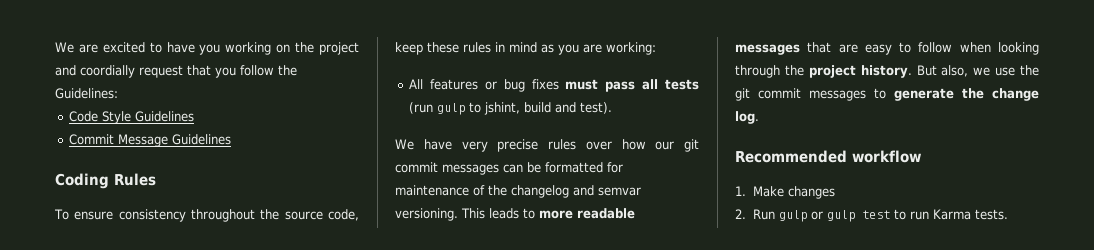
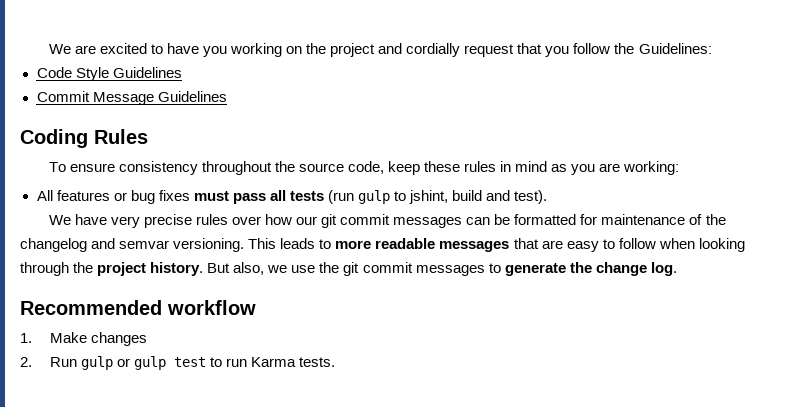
- We are excited to have you working on the project and coordially request that you follow the Guidelines:
+ We are excited to have you working on the project and cordially request that you follow the Guidelines:

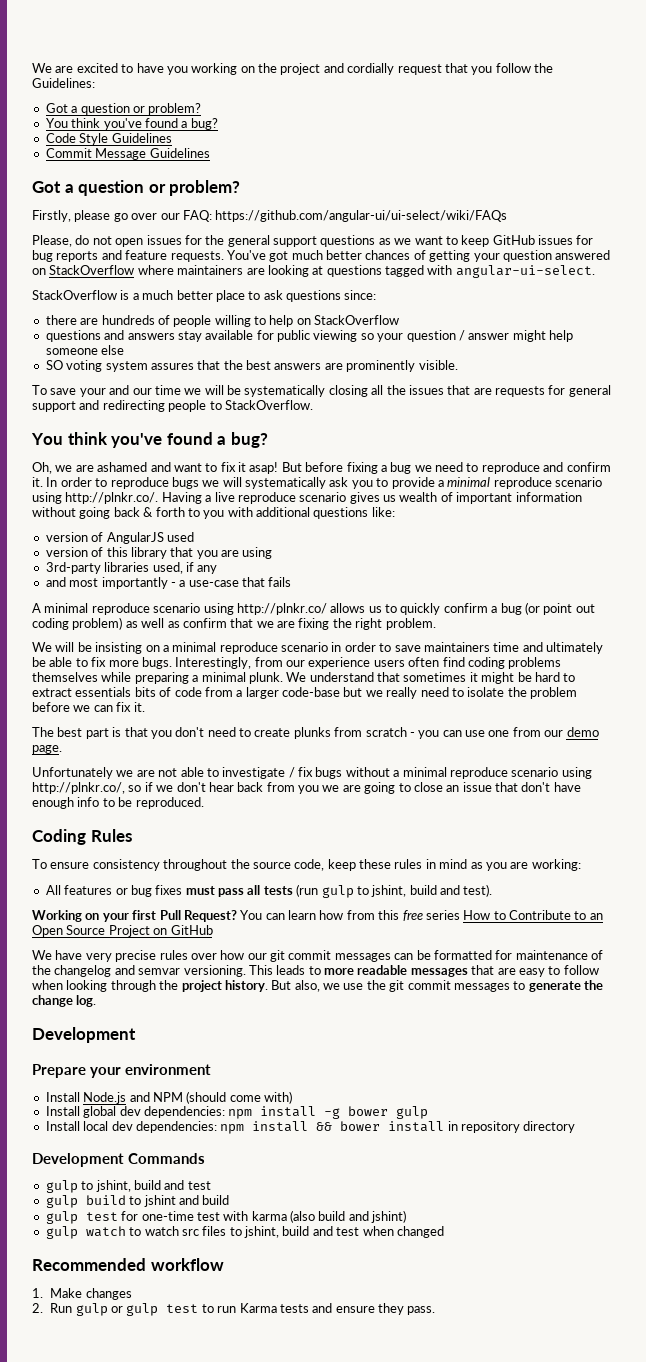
  We are excited to have you working on the project and cordially request that you follow the Guidelines:
+ Got a question or problem?
+ You think you've found a bug?
  Commit Message Guidelines
+ Got a question or problem?
+ Firstly, please go over our FAQ: https://github.com/angular-ui/ui-select/wiki/FAQs
+ Please, do not open issues for the general support questions as we want to keep GitHub issues for bug reports and feature requests. You've got much better chances of getting your question answered on StackOverflow where maintainers are looking at questions tagged with angular-ui-select.
+ StackOverflow is a much better place to ask questions since:
+ there are hundreds of people willing to help on StackOverflow
+ questions and answers stay available for public viewing so your question / answer might help someone else
+ SO voting system assures that the best answers are prominently visible.
+ To save your and our time we will be systematically closing all the issues that are requests for general support and redirecting people to StackOverflow.
+ You think you've found a bug?
+ Oh, we are ashamed and want to fix it asap! But before fixing a bug we need to reproduce and confirm it. In order to reproduce bugs we will systematically ask you to provide a minimal reproduce scenario using http://plnkr.co/. Having a live reproduce scenario gives us wealth of important information without going back & forth to you with additional questions like:
+ version of AngularJS used
+ version of this library that you are using
+ 3rd-party libraries used, if any
+ and most importantly - a use-case that fails
+ A minimal reproduce scenario using http://plnkr.co/ allows us to quickly confirm a bug (or point out coding problem) as well as confirm that we are fixing the right problem.
+ We will be insisting on a minimal reproduce scenario in order to save maintainers time and ultimately be able to fix more bugs. Interestingly, from our experience users often find coding problems themselves while preparing a minimal plunk. We understand that sometimes it might be hard to extract essentials bits of code from a larger code-base but we really need to isolate the problem before we can fix it.
+ The best part is that you don't need to create plunks from scratch - you can use one from our demo page.
+ Unfortunately we are not able to investigate / fix bugs without a minimal reproduce scenario using http://plnkr.co/, so if we don't hear back from you we are going to close an issue that don't have enough info to be reproduced.
+ Working on your first Pull Request? You can learn how from this free series How to Contribute to an Open Source Project on GitHub
  But also, we use the git commit messages to generate the change log.
+ Development
+ Prepare your environment
+ Install Node.js and NPM (should come with)
+ Install global dev dependencies: npm install -g bower gulp
+ Install local dev dependencies: npm install && bower install in repository directory
+ Development Commands
+ gulp to jshint, build and test
+ gulp build to jshint and build
+ gulp test for one-time test with karma (also build and jshint)
+ gulp watch to watch src files to jshint, build and test when changed
- 2. Run gulp or gulp test to run Karma tests.
+ 2. Run gulp or gulp test to run Karma tests and ensure they pass.

